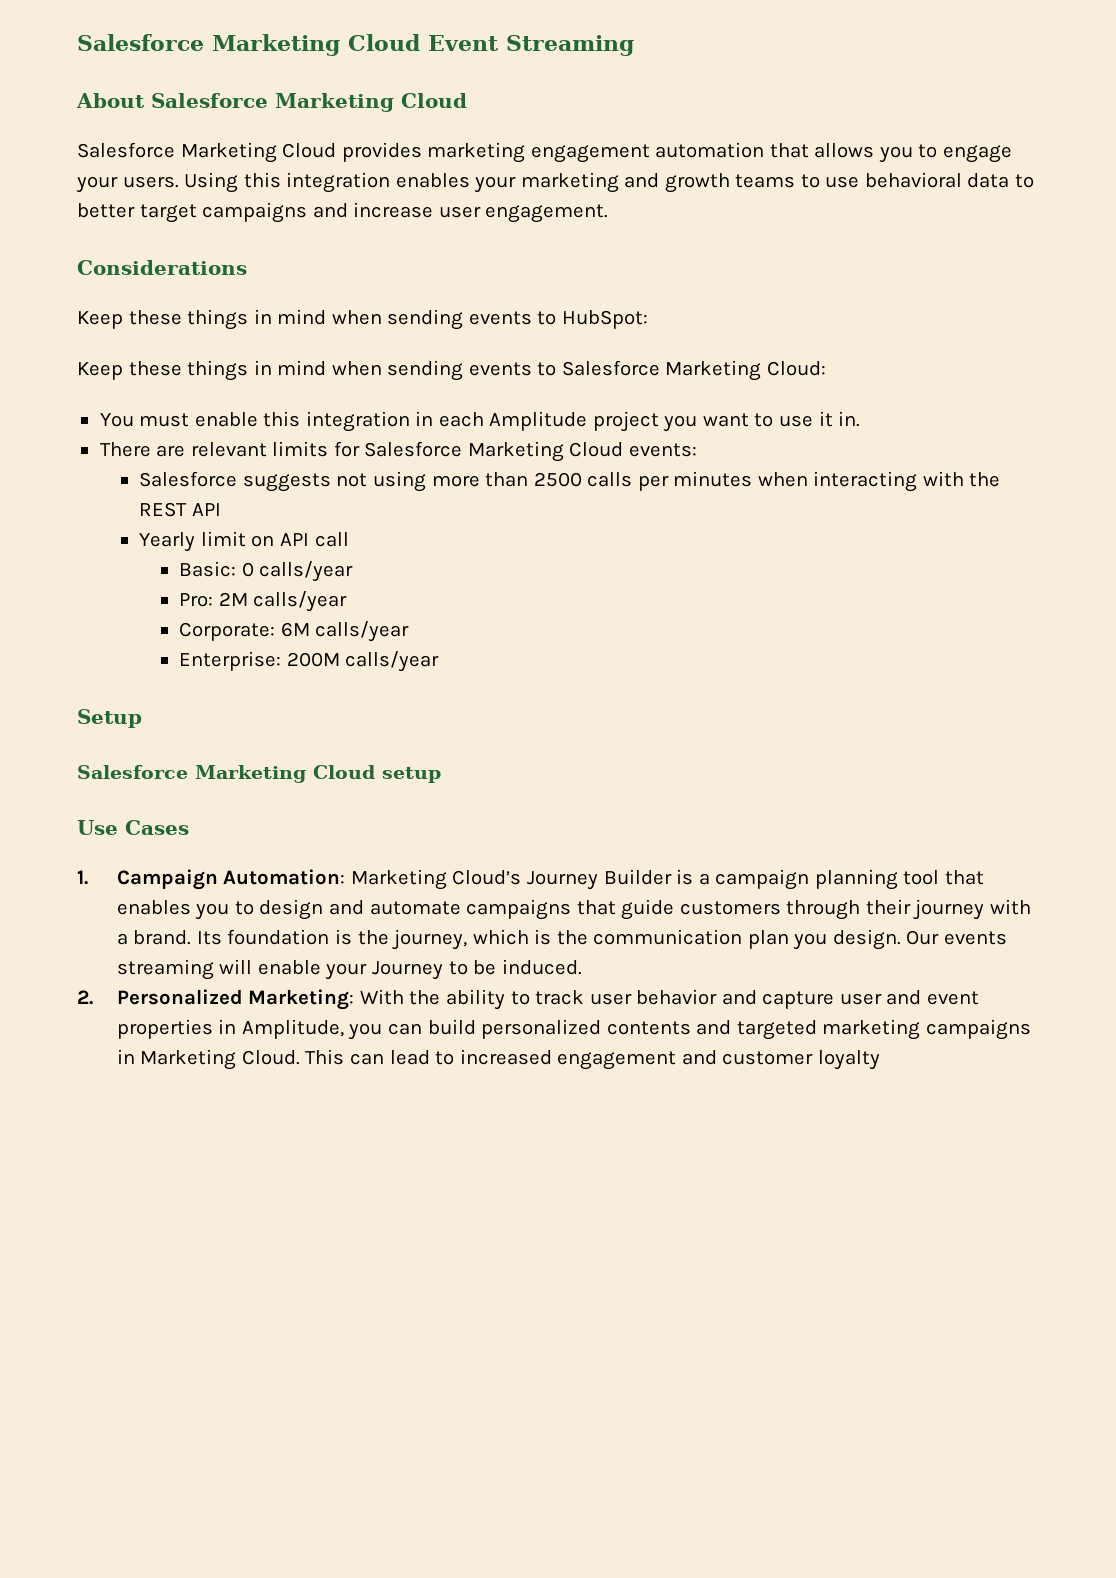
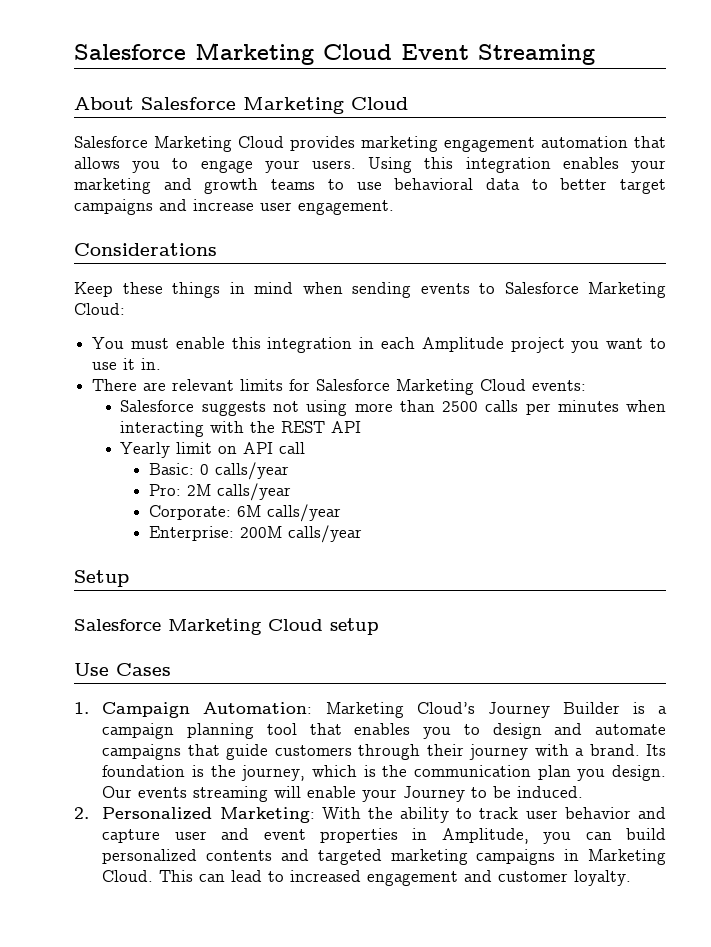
- Keep these things in mind when sending events to HubSpot:
- This can lead to increased engagement and customer loyalty
+ This can lead to increased engagement and customer loyalty.

